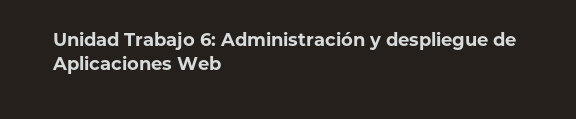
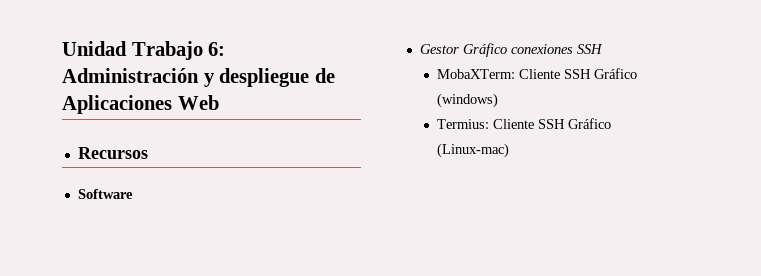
+ Recursos
+ Software
+ Gestor Gráfico conexiones SSH
+ MobaXTerm: Cliente SSH Gráfico (windows)
+ Termius: Cliente SSH Gráfico (Linux-mac)

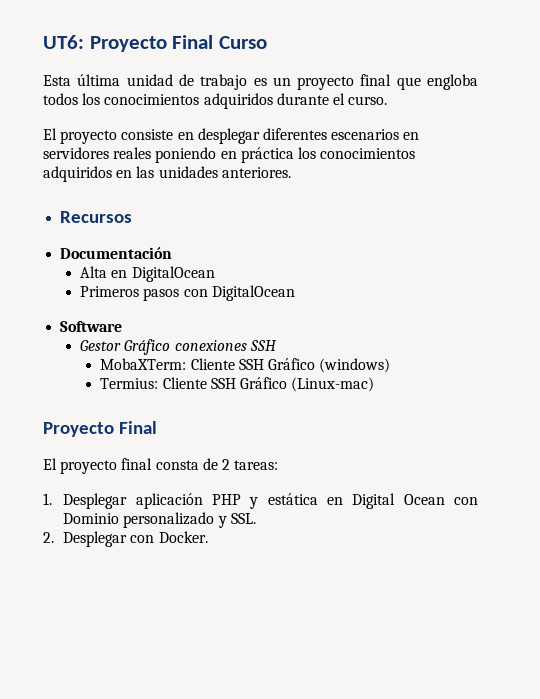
- Unidad Trabajo 6: Administración y despliegue de Aplicaciones Web
+ UT6: Proyecto Final Curso
+ Esta última unidad de trabajo es un proyecto final que engloba todos los conocimientos adquiridos durante el curso.
+ El proyecto consiste en desplegar diferentes escenarios en servidores reales poniendo en práctica los conocimientos adquiridos en las unidades anteriores.
  Recursos
+ Documentación
+ Alta en DigitalOcean
+ Primeros pasos con DigitalOcean
  Termius: Cliente SSH Gráfico (Linux-mac)
+ Proyecto Final
+ El proyecto final consta de 2 tareas:
+ 1. Desplegar aplicación PHP y estática en Digital Ocean con Dominio personalizado y SSL.
+ 2. Desplegar con Docker.

